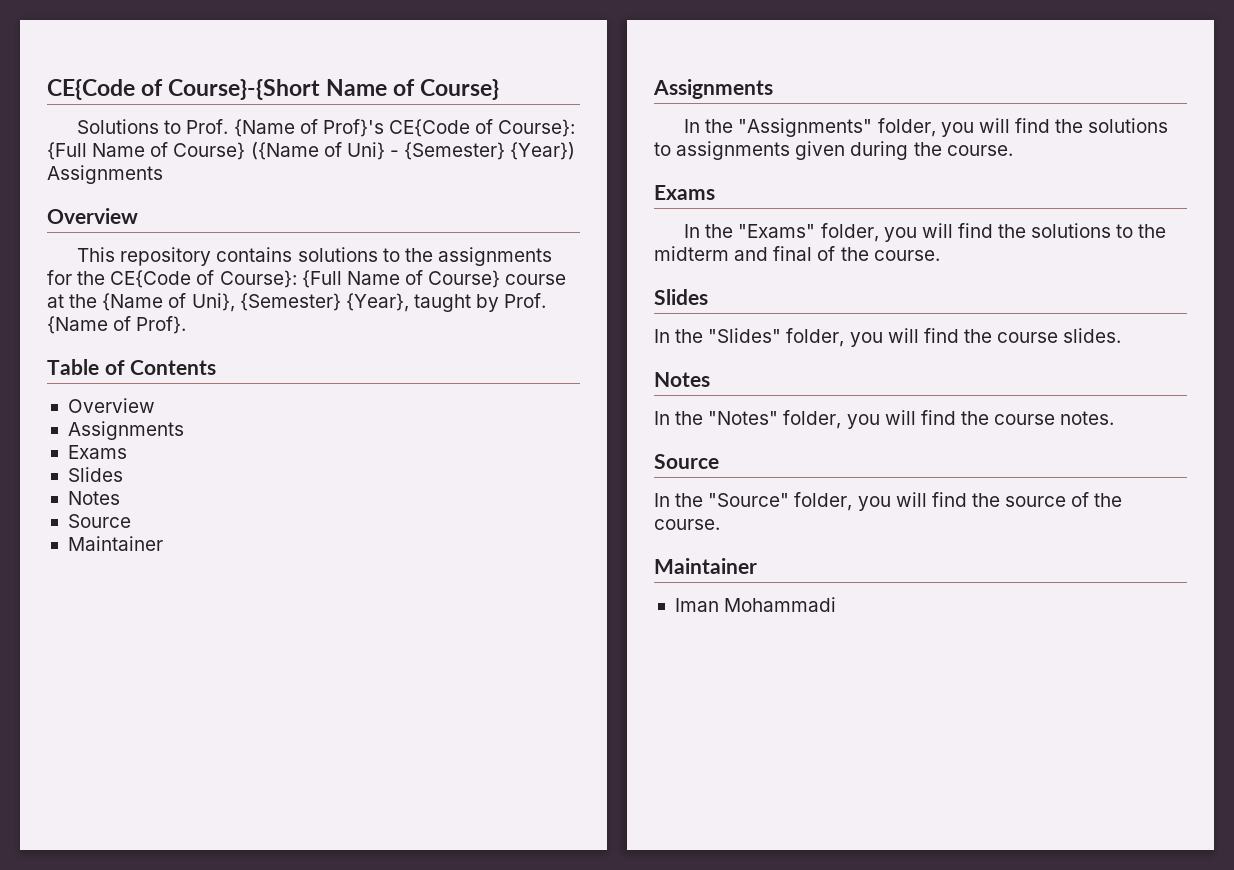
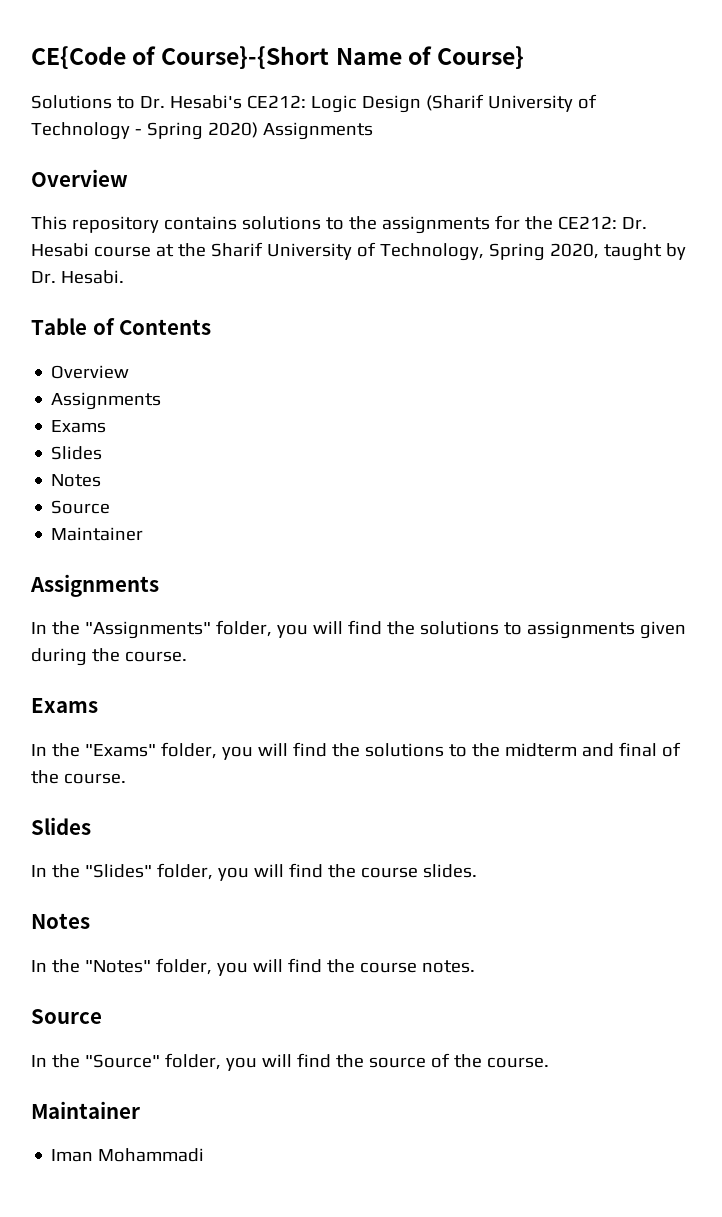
- Solutions to Prof. {Name of Prof}'s CE{Code of Course}: {Full Name of Course} ({Name of Uni} - {Semester} {Year}) Assignments
+ Solutions to Dr. Hesabi's CE212: Logic Design (Sharif University of Technology - Spring 2020) Assignments
- This repository contains solutions to the assignments for the CE{Code of Course}: {Full Name of Course} course at the {Name of Uni}, {Semester} {Year}, taught by Prof. {Name of Prof}.
+ This repository contains solutions to the assignments for the CE212: Dr. Hesabi course at the Sharif University of Technology, Spring 2020, taught by Dr. Hesabi.

